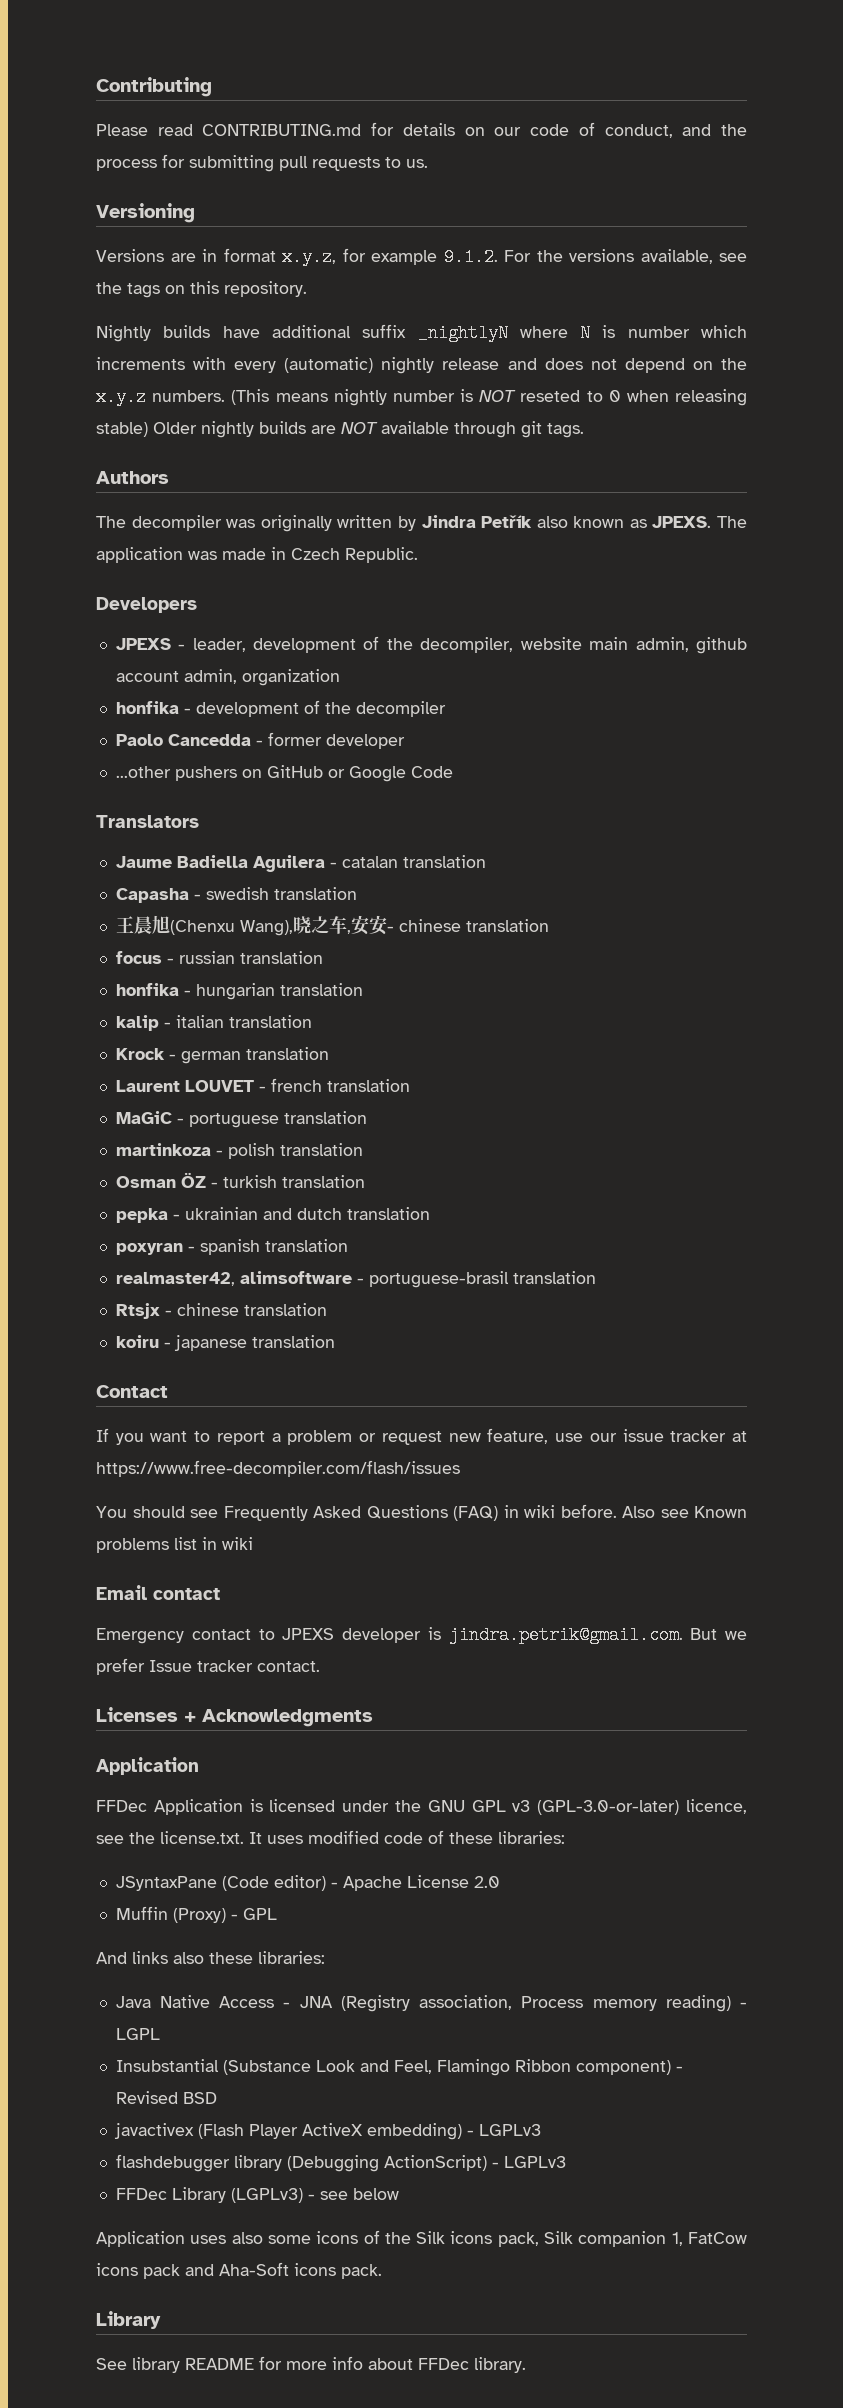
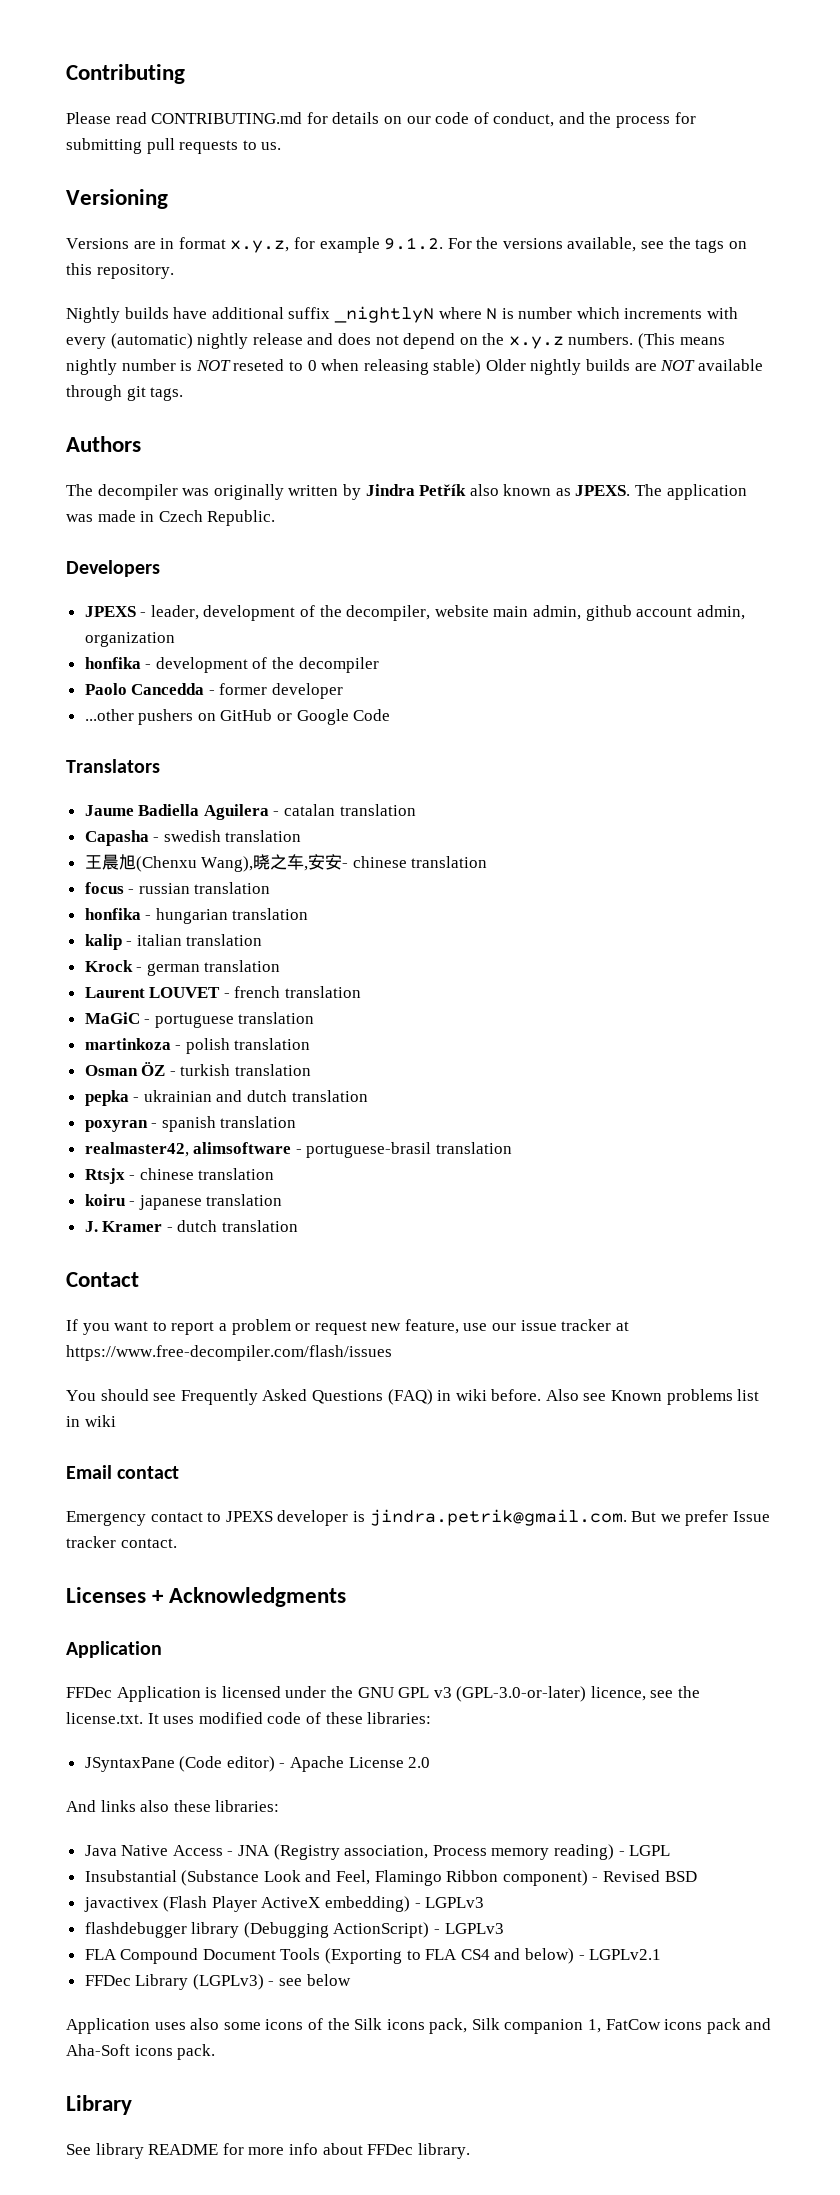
+ J. Kramer - dutch translation
- Muffin (Proxy) - GPL
+ FLA Compound Document Tools (Exporting to FLA CS4 and below) - LGPLv2.1

